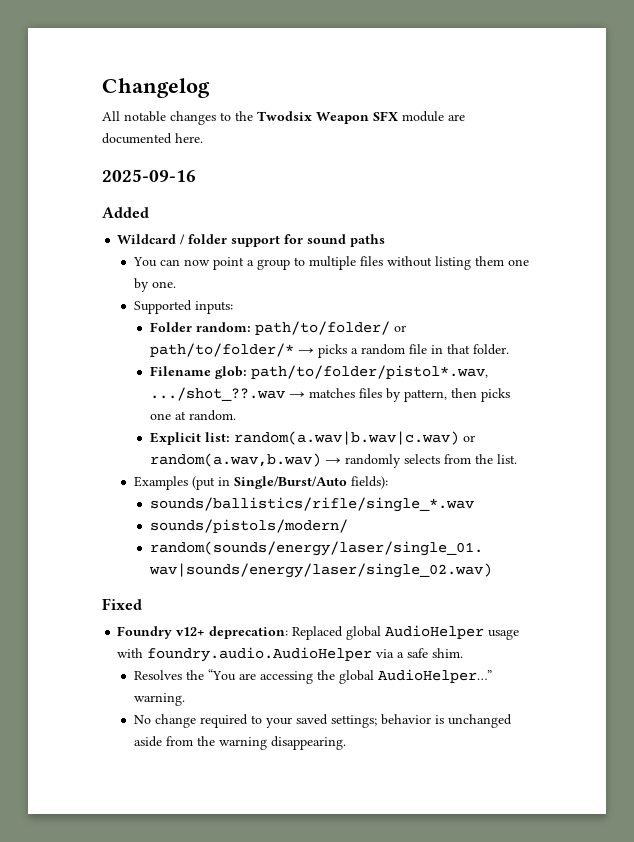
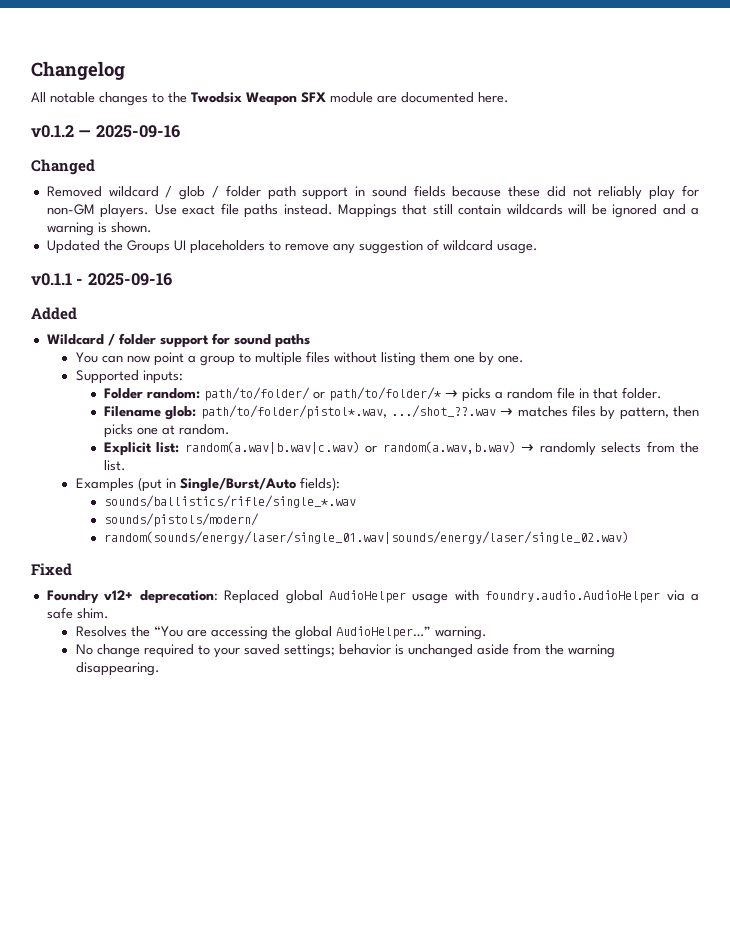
- 2025-09-16
+ v0.1.2 — 2025-09-16
+ Changed
+ Removed wildcard / glob / folder path support in sound fields because these did not reliably play for non-GM players. Use exact file paths instead. Mappings that still contain wildcards will be ignored and a warning is shown.
+ Updated the Groups UI placeholders to remove any suggestion of wildcard usage.
+ v0.1.1 - 2025-09-16

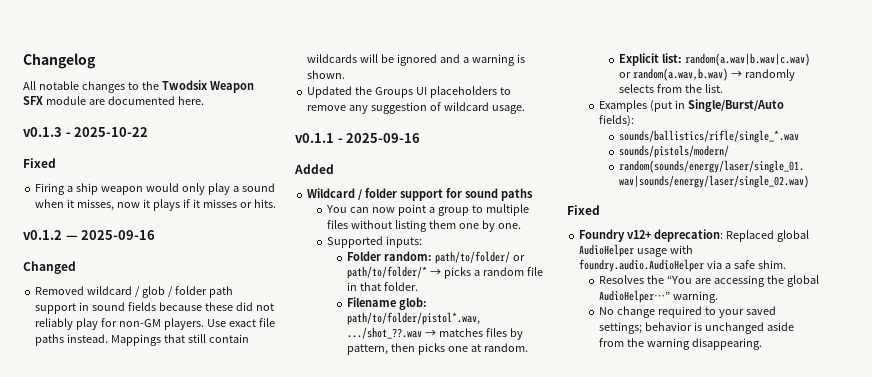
+ v0.1.3 - 2025-10-22
+ Fixed
+ Firing a ship weapon would only play a sound when it misses, now it plays if it misses or hits.

